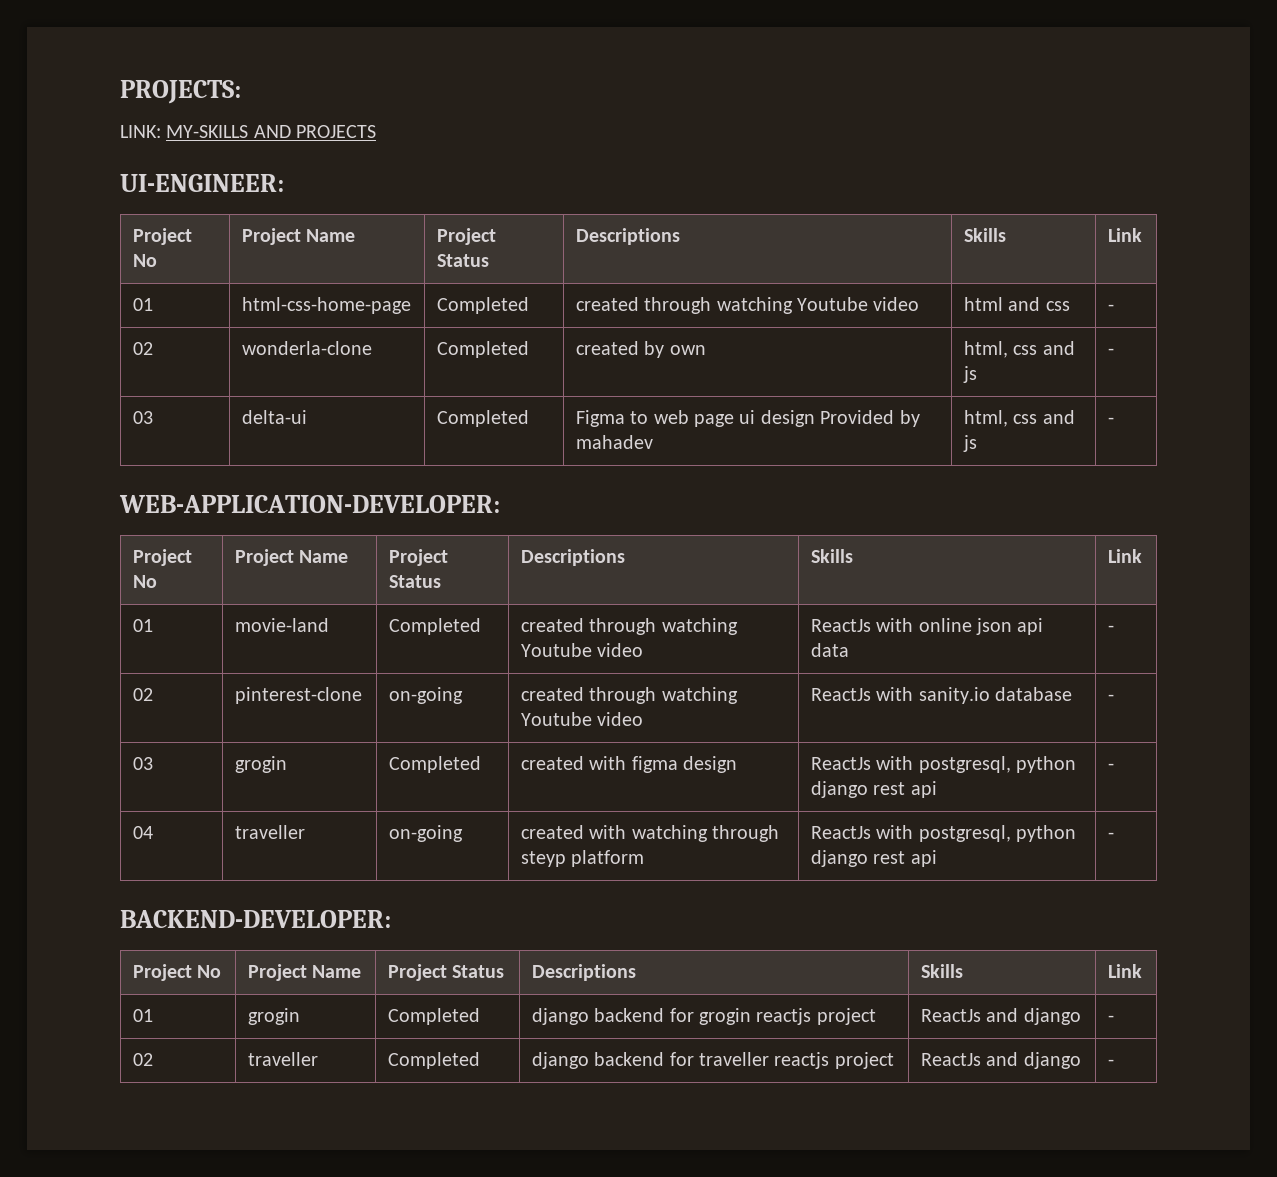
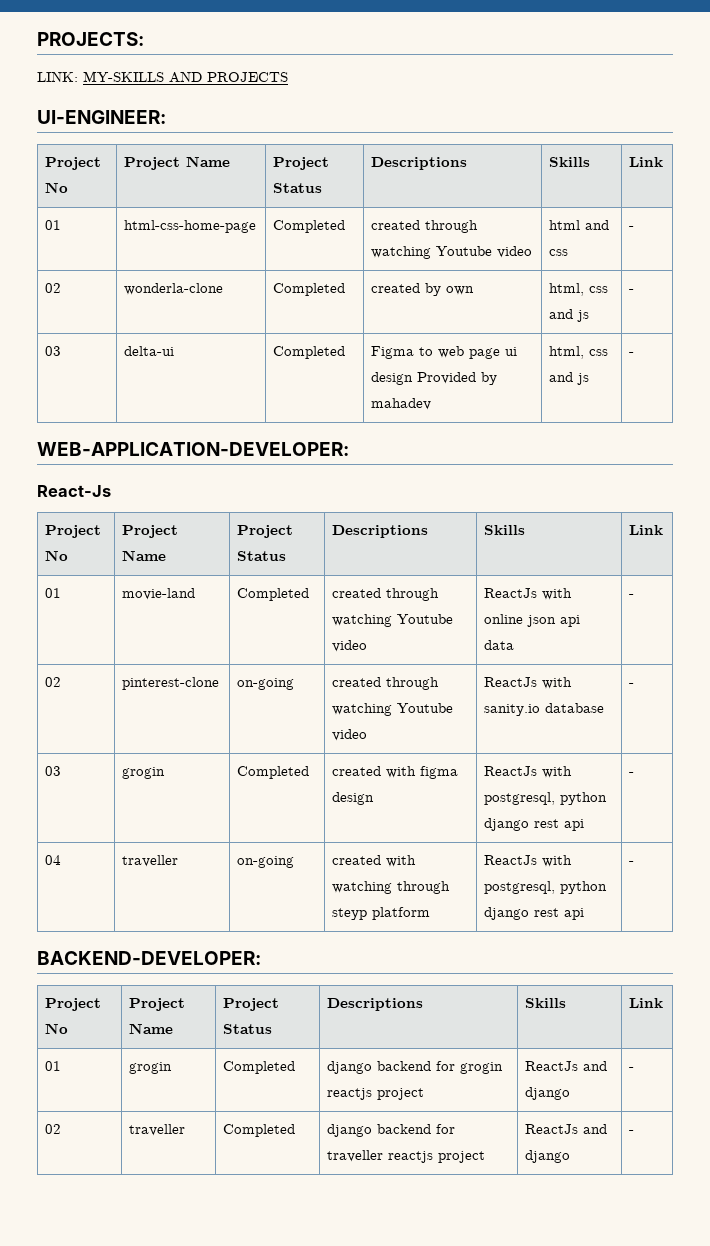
+ React-Js

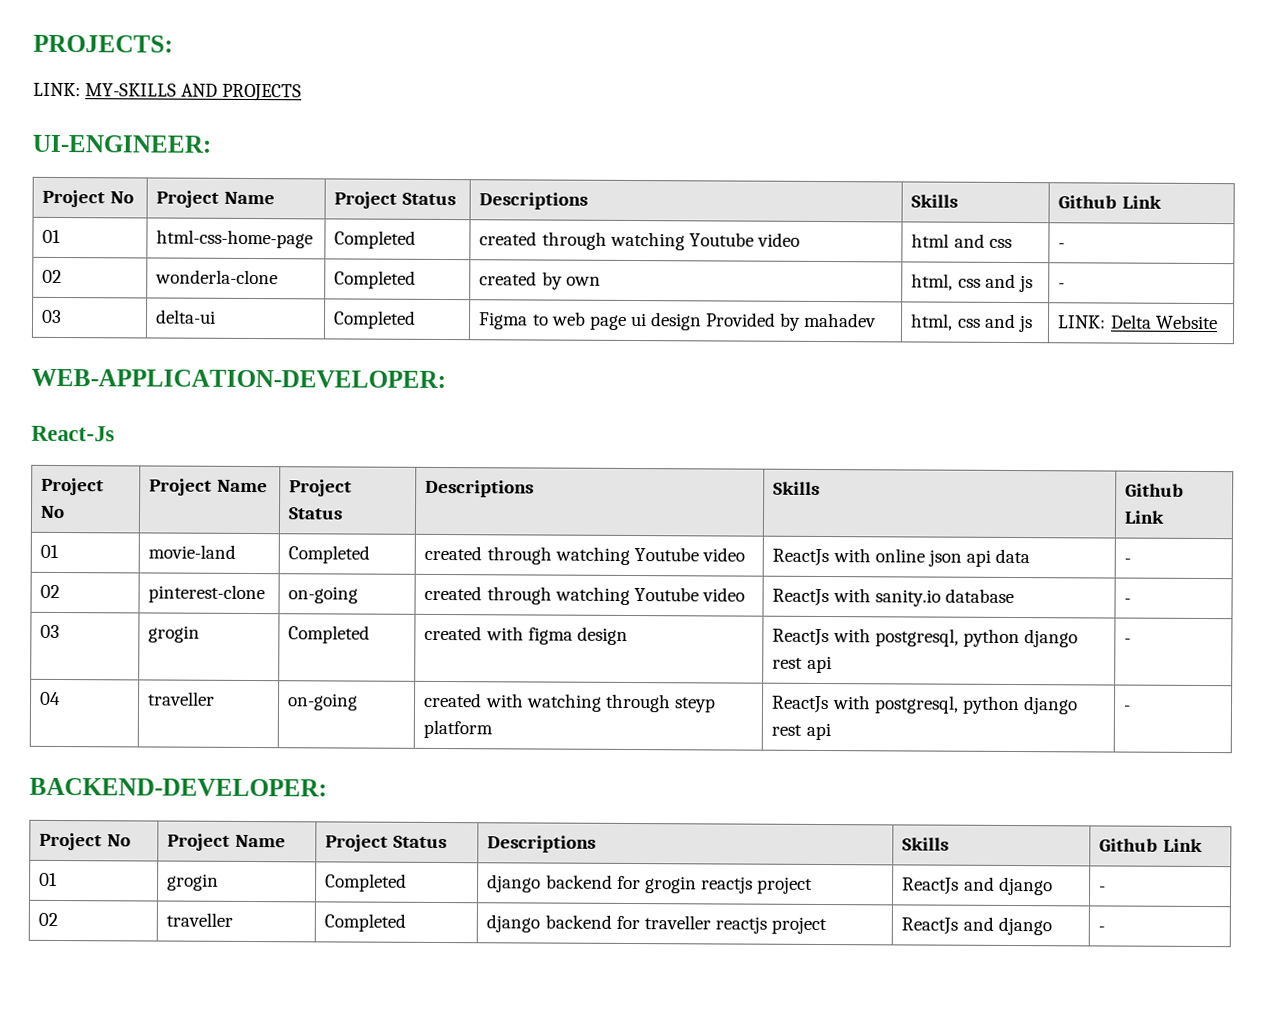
  UI-ENGINEER:
- Project No | Project Name | Project Status | Descriptions | Skills | Link
+ Project No | Project Name | Project Status | Descriptions | Skills | Github Link
- 03 | delta-ui | Completed | Figma to web page ui design Provided by mahadev | html, css and js | -
+ 03 | delta-ui | Completed | Figma to web page ui design Provided by mahadev | html, css and js | LINK: Delta Website
  React-Js
- Project No | Project Name | Project Status | Descriptions | Skills | Link
+ Project No | Project Name | Project Status | Descriptions | Skills | Github Link
  BACKEND-DEVELOPER:
- Project No | Project Name | Project Status | Descriptions | Skills | Link
+ Project No | Project Name | Project Status | Descriptions | Skills | Github Link

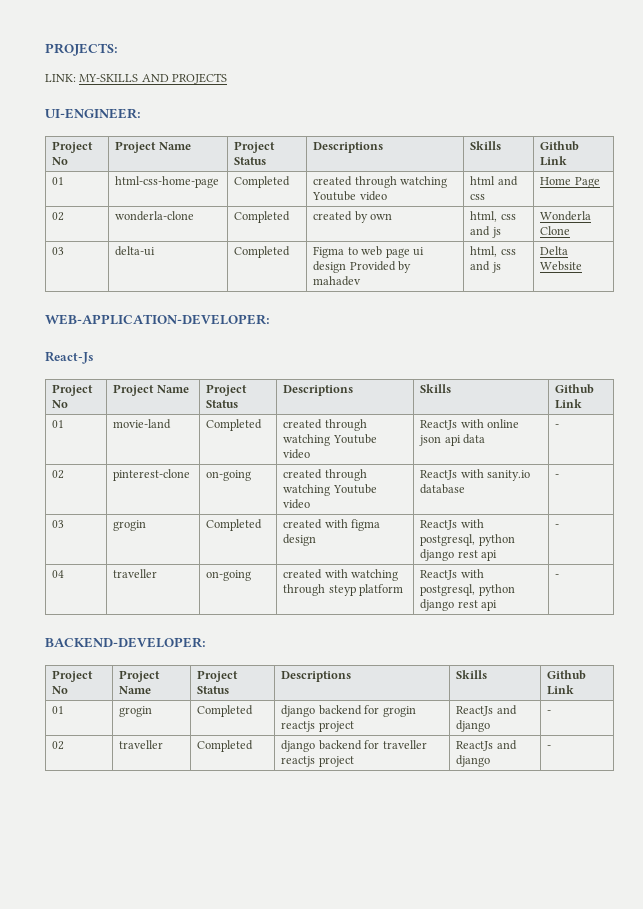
- 01 | html-css-home-page | Completed | created through watching Youtube video | html and css | -
+ 01 | html-css-home-page | Completed | created through watching Youtube video | html and css | Home Page
- 02 | wonderla-clone | Completed | created by own | html, css and js | -
+ 02 | wonderla-clone | Completed | created by own | html, css and js | Wonderla Clone
- 03 | delta-ui | Completed | Figma to web page ui design Provided by mahadev | html, css and js | LINK: Delta Website
+ 03 | delta-ui | Completed | Figma to web page ui design Provided by mahadev | html, css and js | Delta Website

